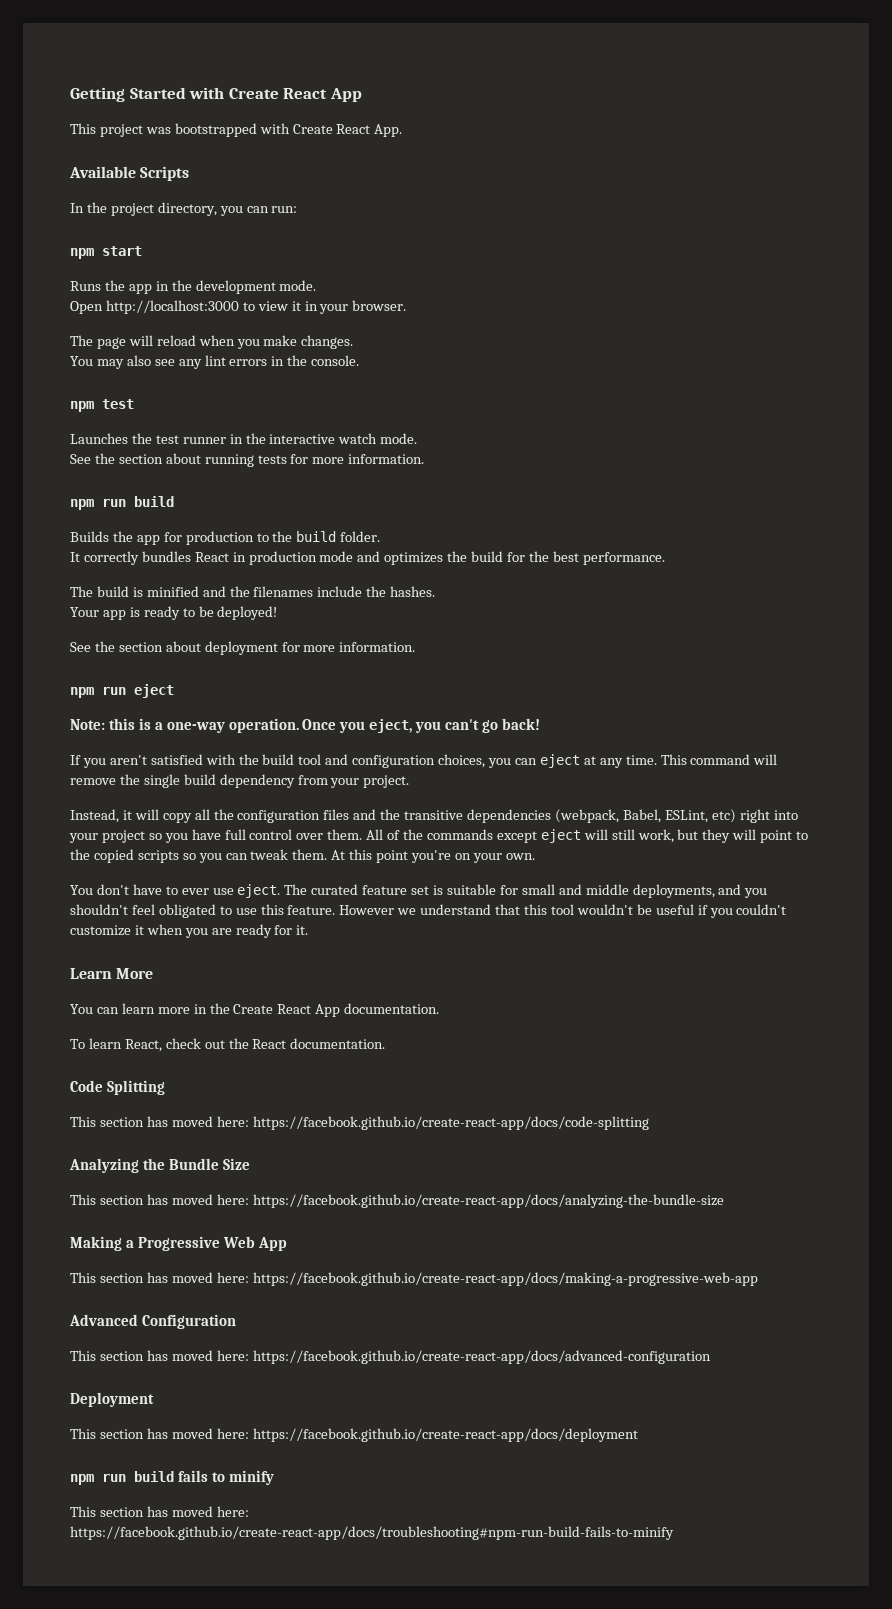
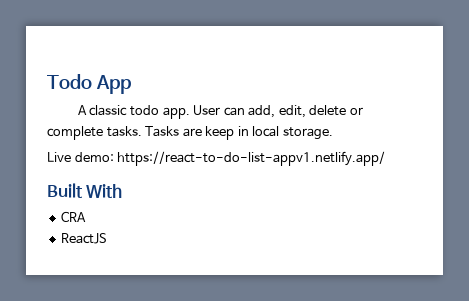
- Getting Started with Create React App
- This project was bootstrapped with Create React App.
- Available Scripts
- In the project directory, you can run:
- npm start
- Runs the app in the development mode.
- Open http://localhost:3000 to view it in your browser.
- The page will reload when you make changes.
- You may also see any lint errors in the console.
- npm test
- Launches the test runner in the interactive watch mode.
- See the section about running tests for more information.
- npm run build
- Builds the app for production to the build folder.
- It correctly bundles React in production mode and optimizes the build for the best performance.
- The build is minified and the filenames include the hashes.
- Your app is ready to be deployed!
- See the section about deployment for more information.
- npm run eject
- Note: this is a one-way operation. Once you eject, you can't go back!
- If you aren't satisfied with the build tool and configuration choices, you can eject at any time. This command will remove the single build dependency from your project.
- Instead, it will copy all the configuration files and the transitive dependencies (webpack, Babel, ESLint, etc) right into your project so you have full control over them. All of the commands except eject will still work, but they will point to the copied scripts so you can tweak them. At this point you're on your own.
- You don't have to ever use eject. The curated feature set is suitable for small and middle deployments, and you shouldn't feel obligated to use this feature. However we understand that this tool wouldn't be useful if you couldn't customize it when you are ready for it.
- Learn More
- You can learn more in the Create React App documentation.
- To learn React, check out the React documentation.
- Code Splitting
- This section has moved here: https://facebook.github.io/create-react-app/docs/code-splitting
- Analyzing the Bundle Size
- This section has moved here: https://facebook.github.io/create-react-app/docs/analyzing-the-bundle-size
- Making a Progressive Web App
- This section has moved here: https://facebook.github.io/create-react-app/docs/making-a-progressive-web-app
- Advanced Configuration
- This section has moved here: https://facebook.github.io/create-react-app/docs/advanced-configuration
- Deployment
- This section has moved here: https://facebook.github.io/create-react-app/docs/deployment
- npm run build fails to minify
- This section has moved here: https://facebook.github.io/create-react-app/docs/troubleshooting#npm-run-build-fails-to-minify
+ Todo App
+ A classic todo app. User can add, edit, delete or complete tasks. Tasks are keep in local storage.
+ Live demo: https://react-to-do-list-appv1.netlify.app/
+ Built With
+ CRA
+ ReactJS

